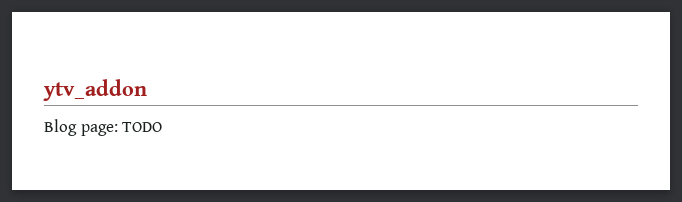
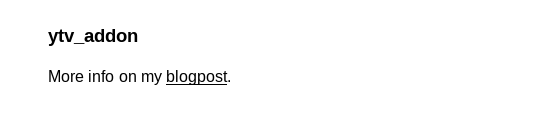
- Blog page: TODO
+ More info on my blogpost.

